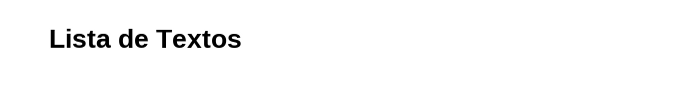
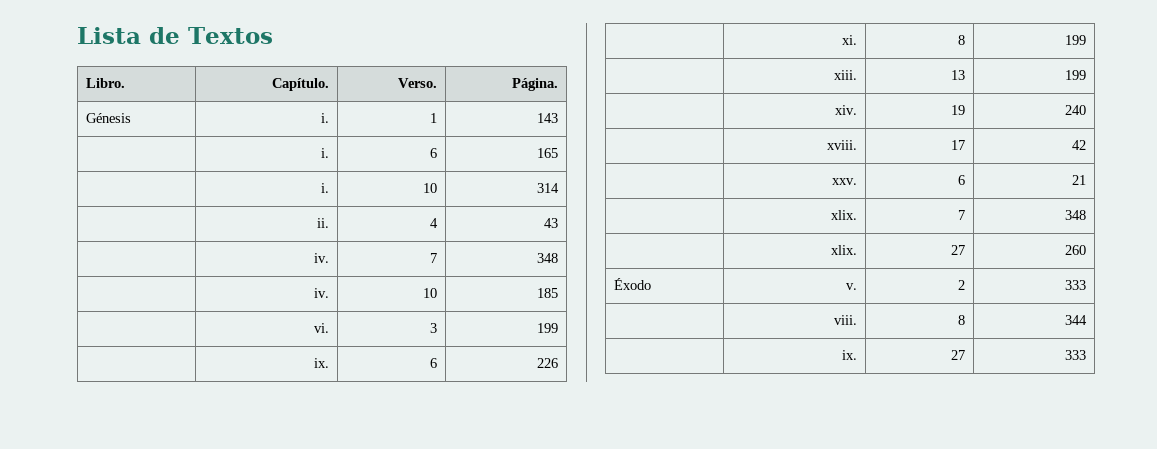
+ Libro. | Capítulo. | Verso. | Página.
+ Génesis | i. | 1 | 143
+ | i. | 6 | 165
+ | i. | 10 | 314
+ | ii. | 4 | 43
+ | iv. | 7 | 348
+ | iv. | 10 | 185
+ | vi. | 3 | 199
+ | ix. | 6 | 226
+ | xi. | 8 | 199
+ | xiii. | 13 | 199
+ | xiv. | 19 | 240
+ | xviii. | 17 | 42
+ | xxv. | 6 | 21
+ | xlix. | 7 | 348
+ | xlix. | 27 | 260
+ Éxodo | v. | 2 | 333
+ | viii. | 8 | 344
+ | ix. | 27 | 333

